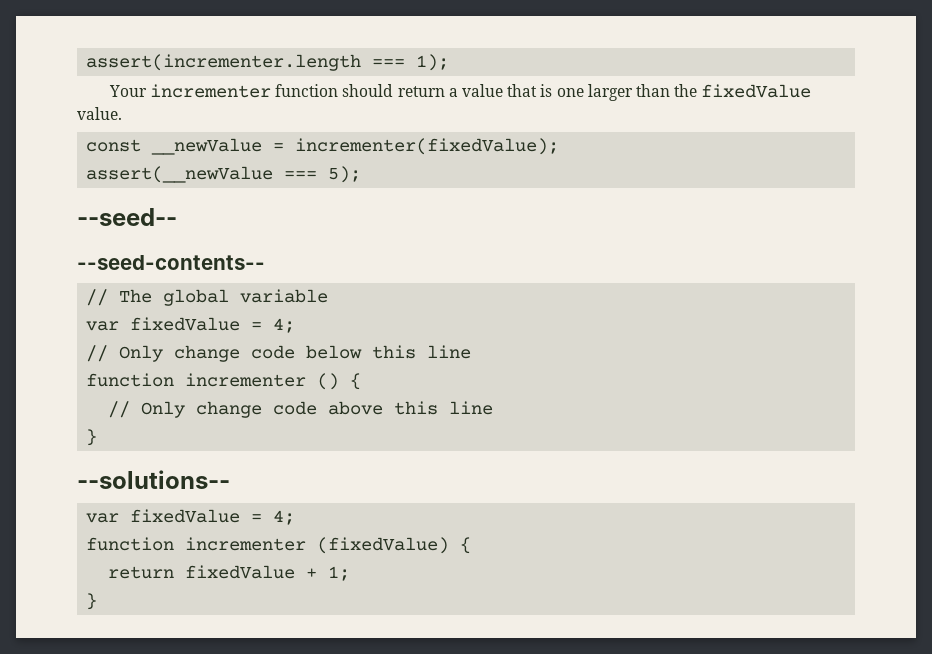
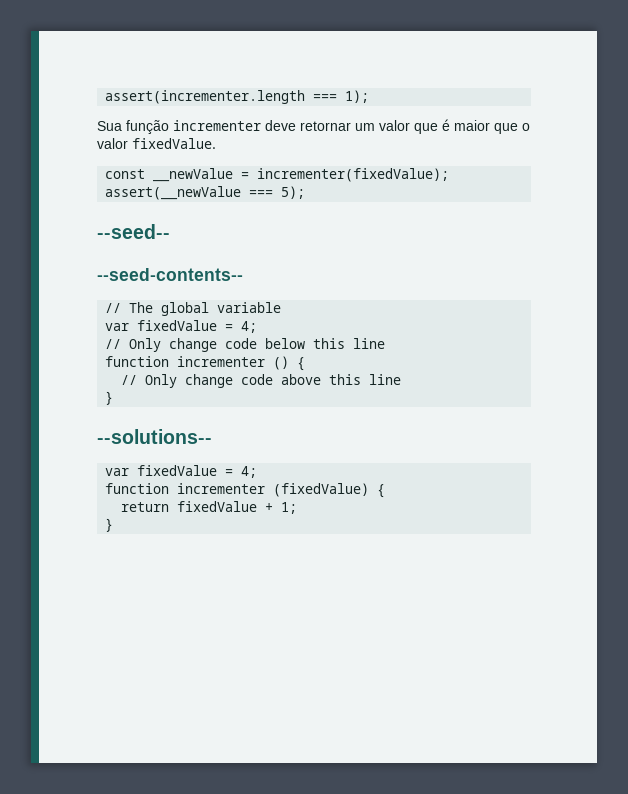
- Your incrementer function should return a value that is one larger than the fixedValue value.
+ Sua função incrementer deve retornar um valor que é maior que o valor fixedValue.

